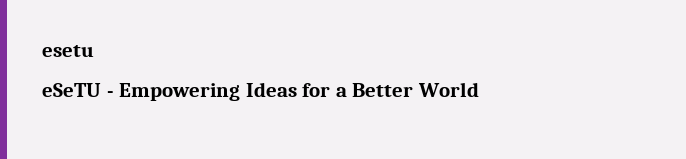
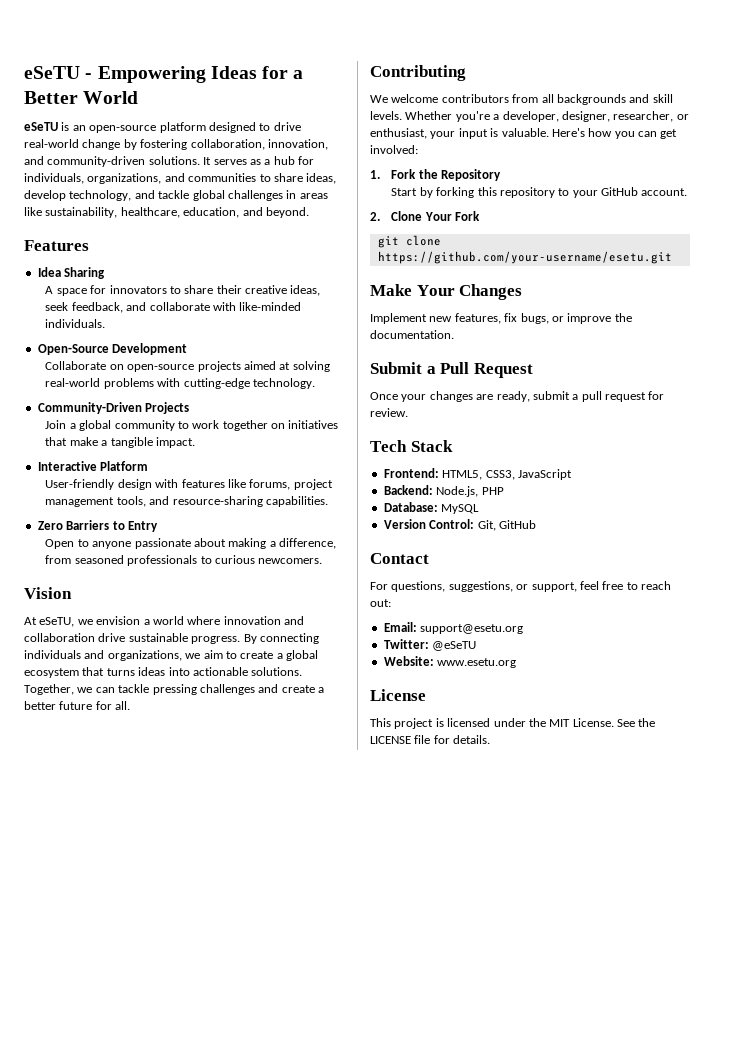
- esetu
+ eSeTU is an open-source platform designed to drive real-world change by fostering collaboration, innovation, and community-driven solutions. It serves as a hub for individuals, organizations, and communities to share ideas, develop technology, and tackle global challenges in areas like sustainability, healthcare, education, and beyond.
+ Features
+ Idea Sharing
+ A space for innovators to share their creative ideas, seek feedback, and collaborate with like-minded individuals.
+ Open-Source Development
+ Collaborate on open-source projects aimed at solving real-world problems with cutting-edge technology.
+ Community-Driven Projects
+ Join a global community to work together on initiatives that make a tangible impact.
+ Interactive Platform
+ User-friendly design with features like forums, project management tools, and resource-sharing capabilities.
+ Zero Barriers to Entry
+ Open to anyone passionate about making a difference, from seasoned professionals to curious newcomers.
+ Vision
+ At eSeTU, we envision a world where innovation and collaboration drive sustainable progress. By connecting individuals and organizations, we aim to create a global ecosystem that turns ideas into actionable solutions. Together, we can tackle pressing challenges and create a better future for all.
+ Contributing
+ We welcome contributors from all backgrounds and skill levels. Whether you're a developer, designer, researcher, or enthusiast, your input is valuable. Here's how you can get involved:
+ 1. Fork the Repository
+ Start by forking this repository to your GitHub account.
+ 2. Clone Your Fork
+ git clone https://github.com/your-username/esetu.git
+ Make Your Changes
+ Implement new features, fix bugs, or improve the documentation.
+ Submit a Pull Request
+ Once your changes are ready, submit a pull request for review.
+ Tech Stack
+ Frontend: HTML5, CSS3, JavaScript
+ Backend: Node.js, PHP
+ Database: MySQL
+ Version Control: Git, GitHub
+ Contact
+ For questions, suggestions, or support, feel free to reach out:
+ Email: support@esetu.org
+ Twitter: @eSeTU
+ Website: www.esetu.org
+ License
+ This project is licensed under the MIT License. See the LICENSE file for details.

